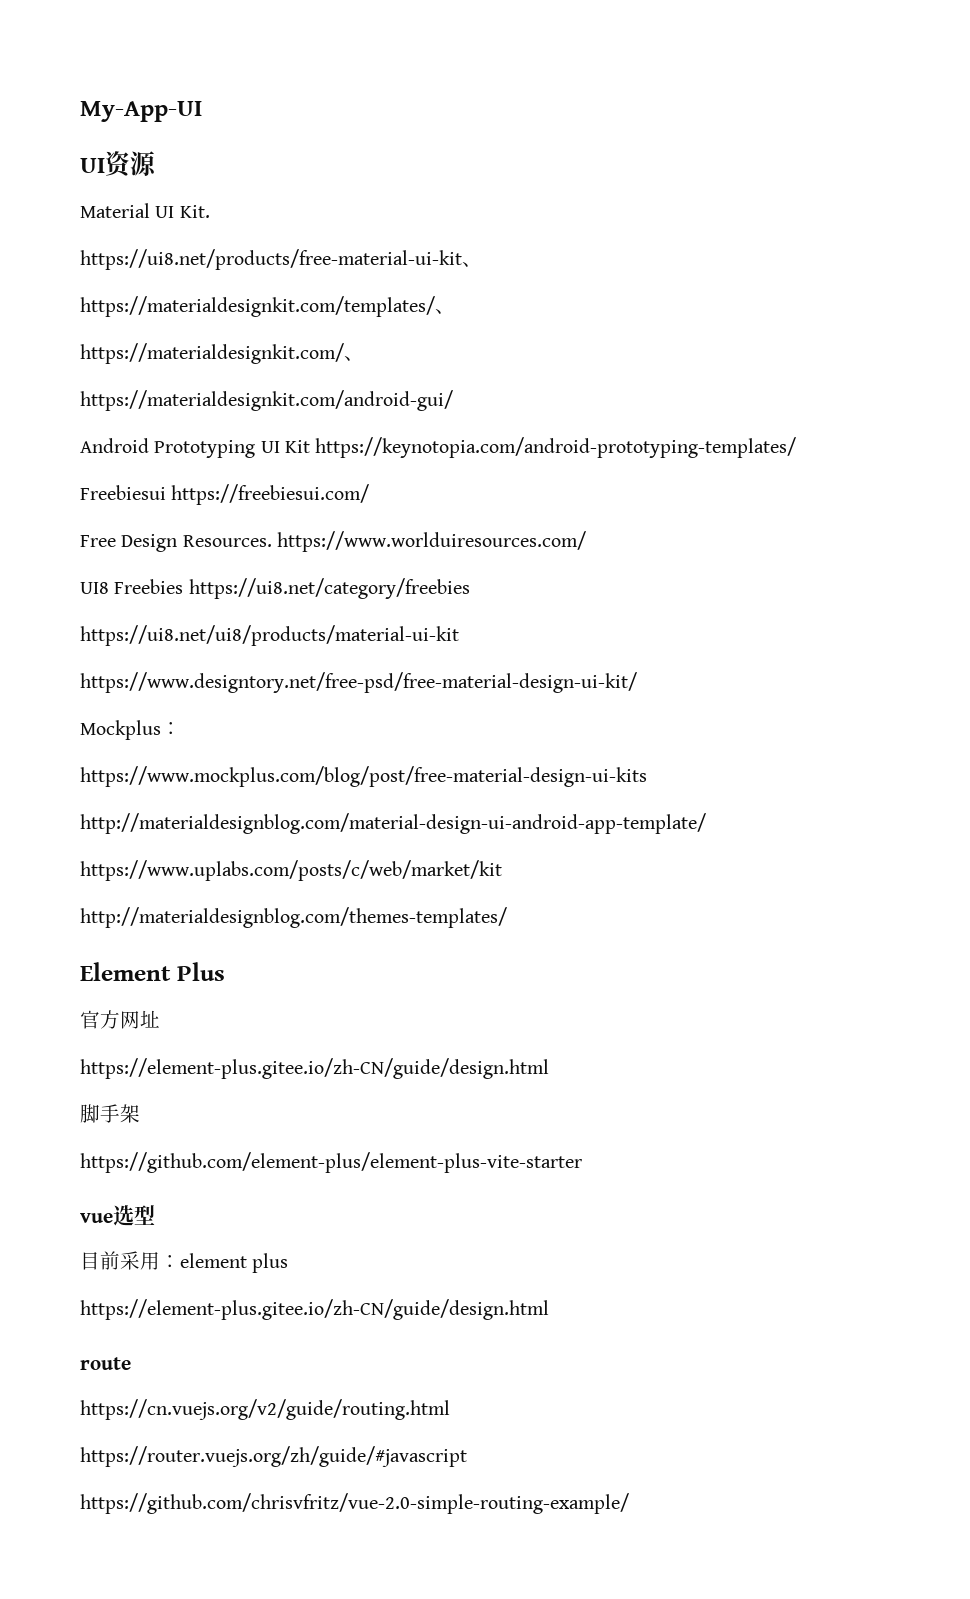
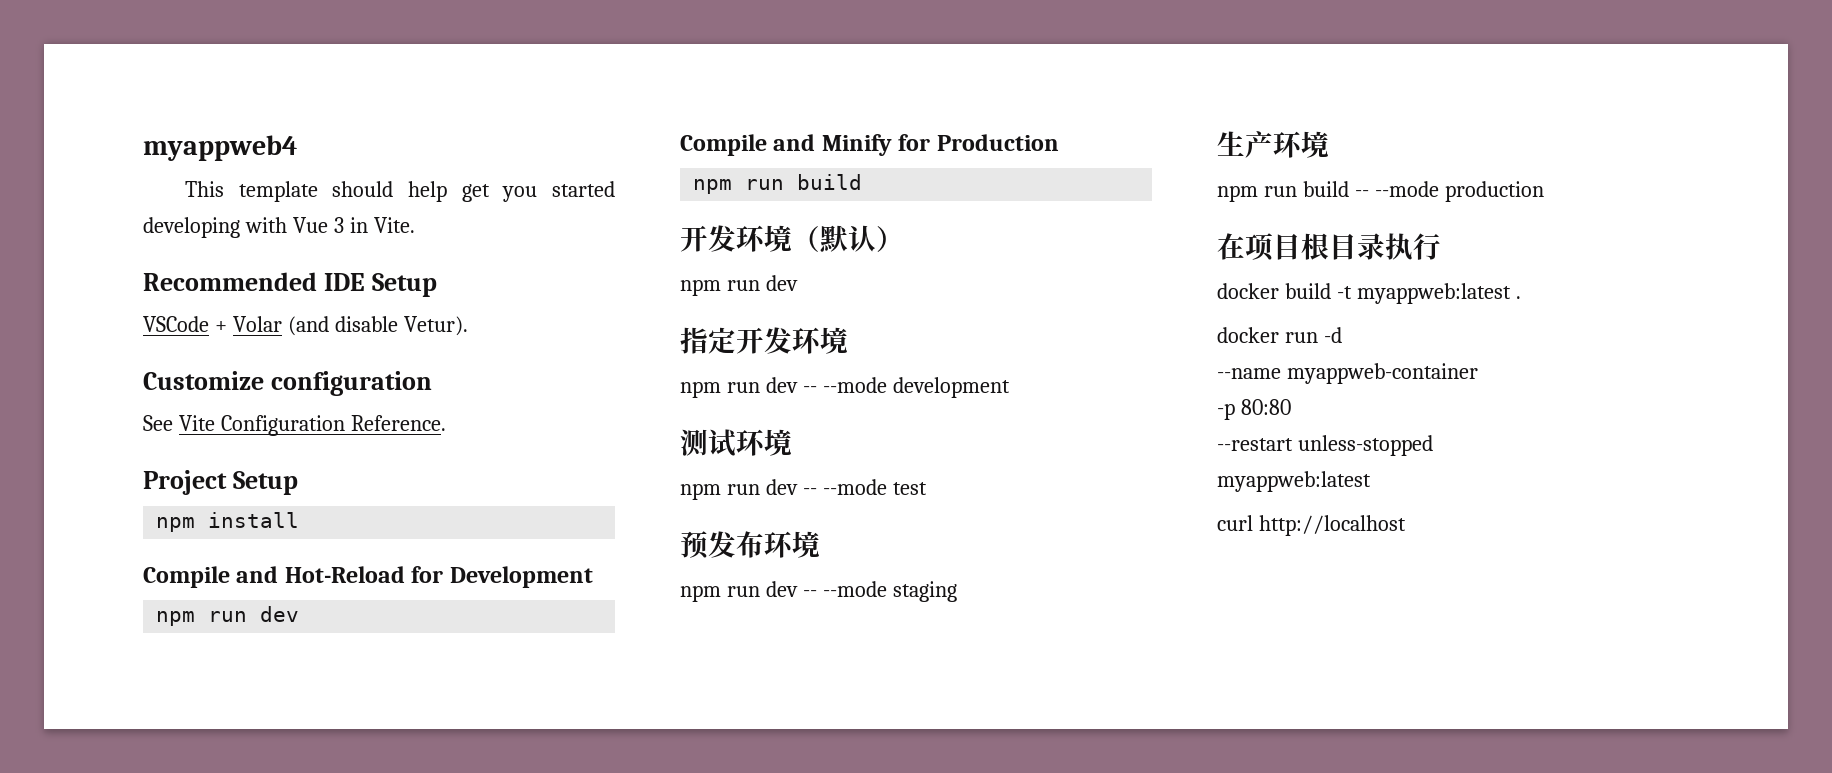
- My-App-UI
- UI资源
- Material UI Kit.
- https://ui8.net/products/free-material-ui-kit、
- https://materialdesignkit.com/templates/、
- https://materialdesignkit.com/、
- https://materialdesignkit.com/android-gui/
- Android Prototyping UI Kit https://keynotopia.com/android-prototyping-templates/
- Freebiesui https://freebiesui.com/
- Free Design Resources. https://www.worlduiresources.com/
- UI8 Freebies https://ui8.net/category/freebies
- https://ui8.net/ui8/products/material-ui-kit
- https://www.designtory.net/free-psd/free-material-design-ui-kit/
- Mockplus：
- https://www.mockplus.com/blog/post/free-material-design-ui-kits
- http://materialdesignblog.com/material-design-ui-android-app-template/
- https://www.uplabs.com/posts/c/web/market/kit
- http://materialdesignblog.com/themes-templates/
- Element Plus
- 官方网址
- https://element-plus.gitee.io/zh-CN/guide/design.html
- 脚手架
- https://github.com/element-plus/element-plus-vite-starter
- vue选型
- 目前采用：element plus
- https://element-plus.gitee.io/zh-CN/guide/design.html
- route
- https://cn.vuejs.org/v2/guide/routing.html
- https://router.vuejs.org/zh/guide/#javascript
- https://github.com/chrisvfritz/vue-2.0-simple-routing-example/
+ myappweb4
+ This template should help get you started developing with Vue 3 in Vite.
+ Recommended IDE Setup
+ VSCode + Volar (and disable Vetur).
+ Customize configuration
+ See Vite Configuration Reference.
+ Project Setup
+ npm install
+ Compile and Hot-Reload for Development
+ npm run dev
+ Compile and Minify for Production
+ npm run build
+ 开发环境（默认）
+ npm run dev
+ 指定开发环境
+ npm run dev -- --mode development
+ 测试环境
+ npm run dev -- --mode test
+ 预发布环境
+ npm run dev -- --mode staging
+ 生产环境
+ npm run build -- --mode production
+ 在项目根目录执行
+ docker build -t myappweb:latest .
+ docker run -d
+ --name myappweb-container
+ -p 80:80
+ --restart unless-stopped
+ myappweb:latest
+ curl http://localhost

